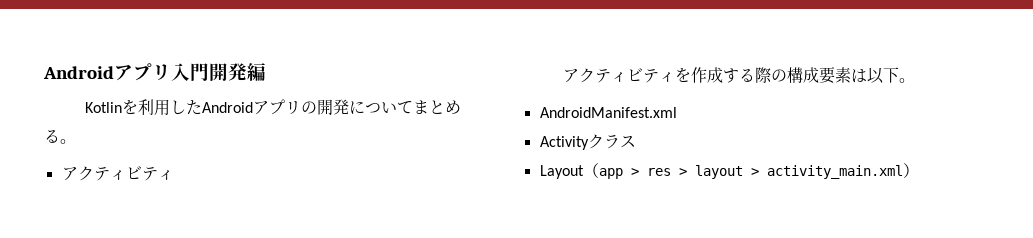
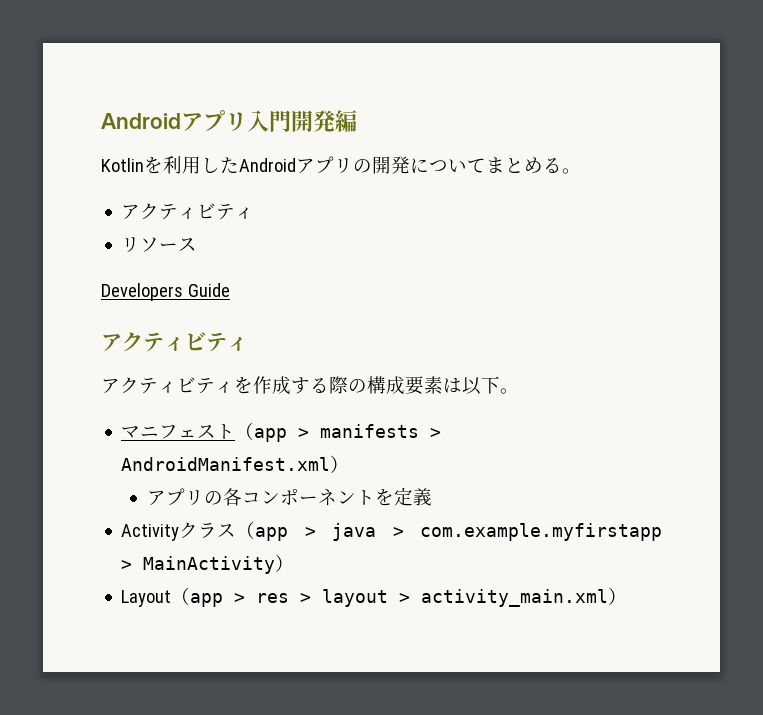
+ リソース
+ Developers Guide
+ アクティビティ
- AndroidManifest.xml
- Activityクラス
+ マニフェスト（app > manifests > AndroidManifest.xml）
+ アプリの各コンポーネントを定義
+ Activityクラス（app > java > com.example.myfirstapp > MainActivity）

